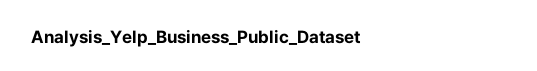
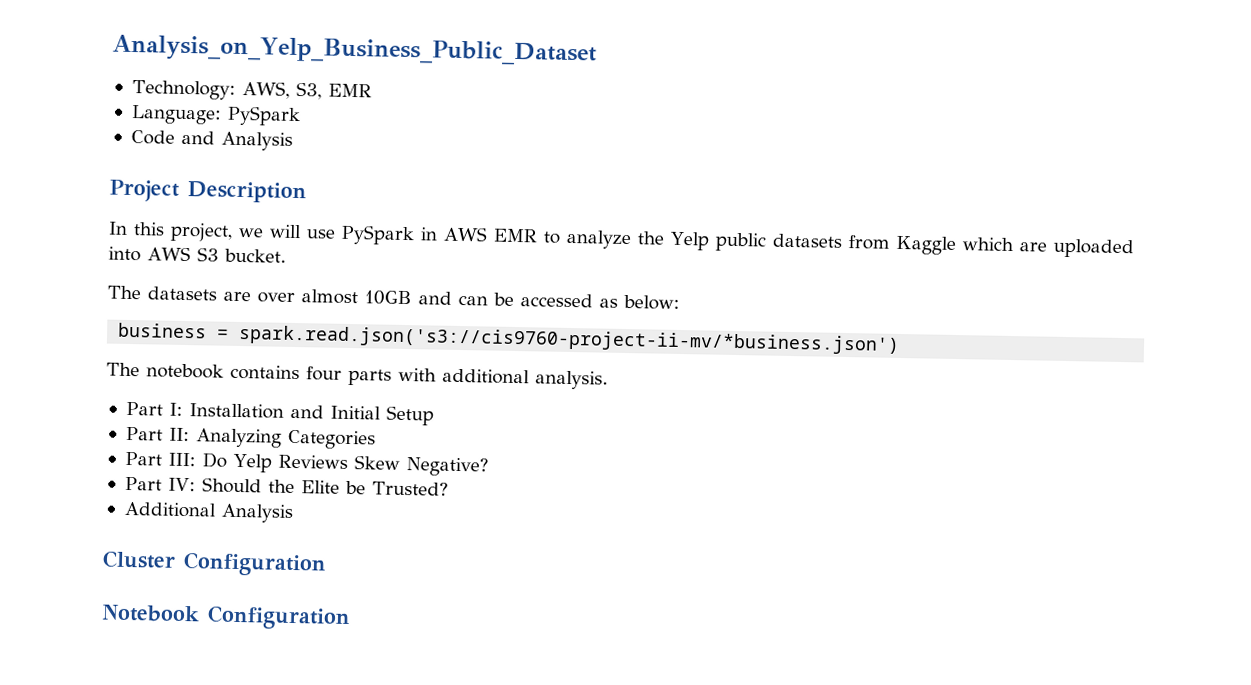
- Analysis_Yelp_Business_Public_Dataset
+ Analysis_on_Yelp_Business_Public_Dataset
+ Technology: AWS, S3, EMR
+ Language: PySpark
+ Code and Analysis
+ Project Description
+ In this project, we will use PySpark in AWS EMR to analyze the Yelp public datasets from Kaggle which are uploaded into AWS S3 bucket.
+ The datasets are over almost 10GB and can be accessed as below:
+ business = spark.read.json('s3://cis9760-project-ii-mv/*business.json')
+ The notebook contains four parts with additional analysis.
+ Part I: Installation and Initial Setup
+ Part II: Analyzing Categories
+ Part III: Do Yelp Reviews Skew Negative?
+ Part IV: Should the Elite be Trusted?
+ Additional Analysis
+ Cluster Configuration
+ Notebook Configuration

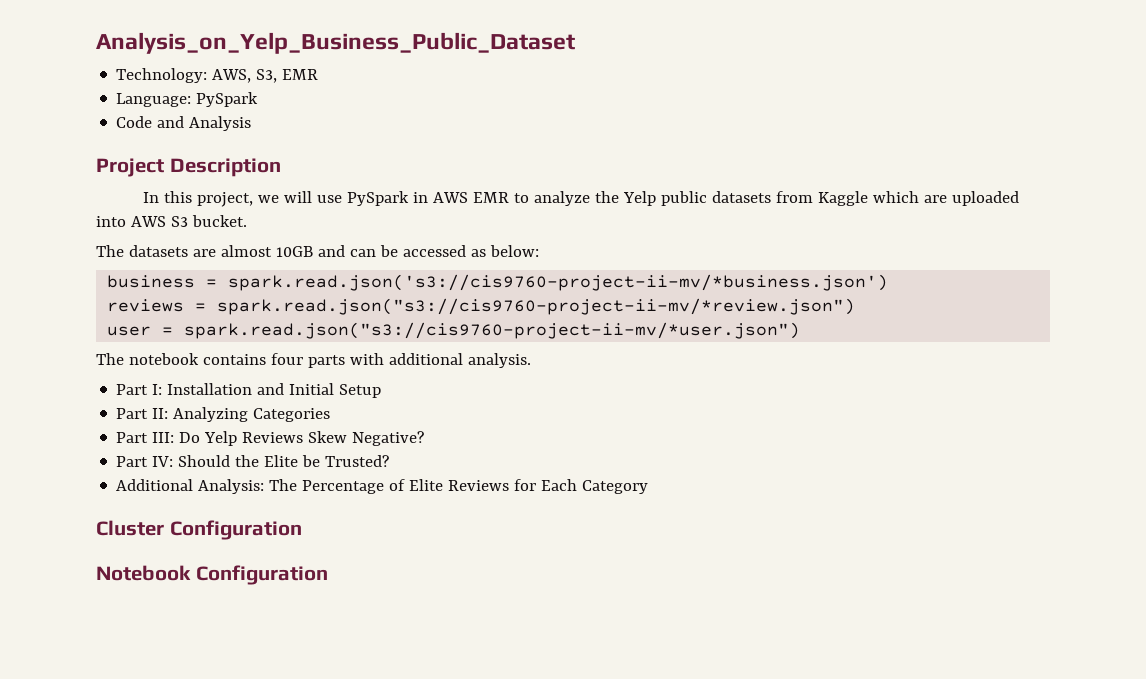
- The datasets are over almost 10GB and can be accessed as below:
+ The datasets are almost 10GB and can be accessed as below:
+ reviews = spark.read.json("s3://cis9760-project-ii-mv/*review.json")
+ user = spark.read.json("s3://cis9760-project-ii-mv/*user.json")
- Additional Analysis
+ Additional Analysis: The Percentage of Elite Reviews for Each Category

